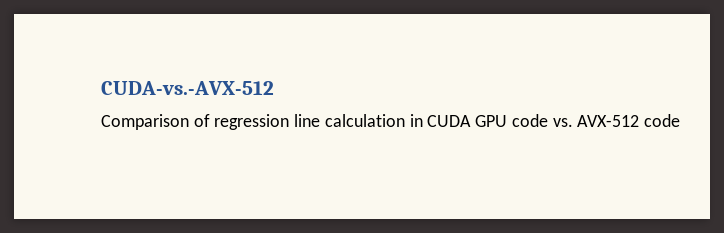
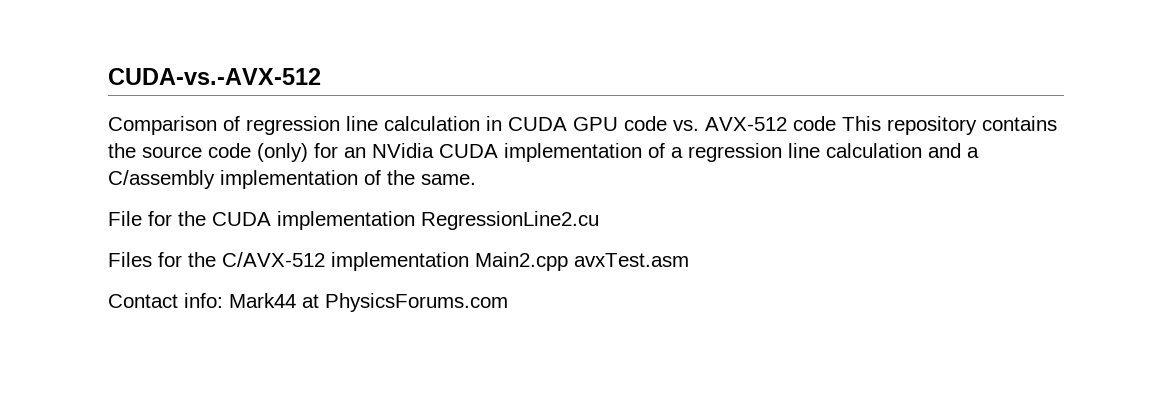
- Comparison of regression line calculation in CUDA GPU code vs. AVX-512 code
+ Comparison of regression line calculation in CUDA GPU code vs. AVX-512 code This repository contains the source code (only) for an NVidia CUDA implementation of a regression line calculation and a C/assembly implementation of the same.
+ File for the CUDA implementation RegressionLine2.cu
+ Files for the C/AVX-512 implementation Main2.cpp avxTest.asm
+ Contact info: Mark44 at PhysicsForums.com

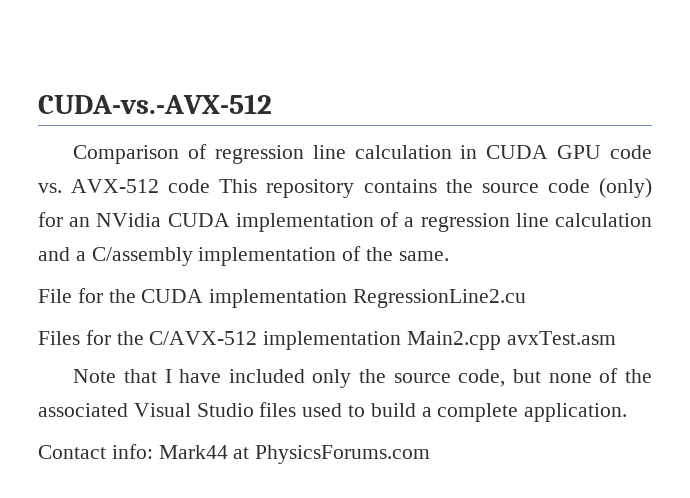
+ Note that I have included only the source code, but none of the associated Visual Studio files used to build a complete application.

